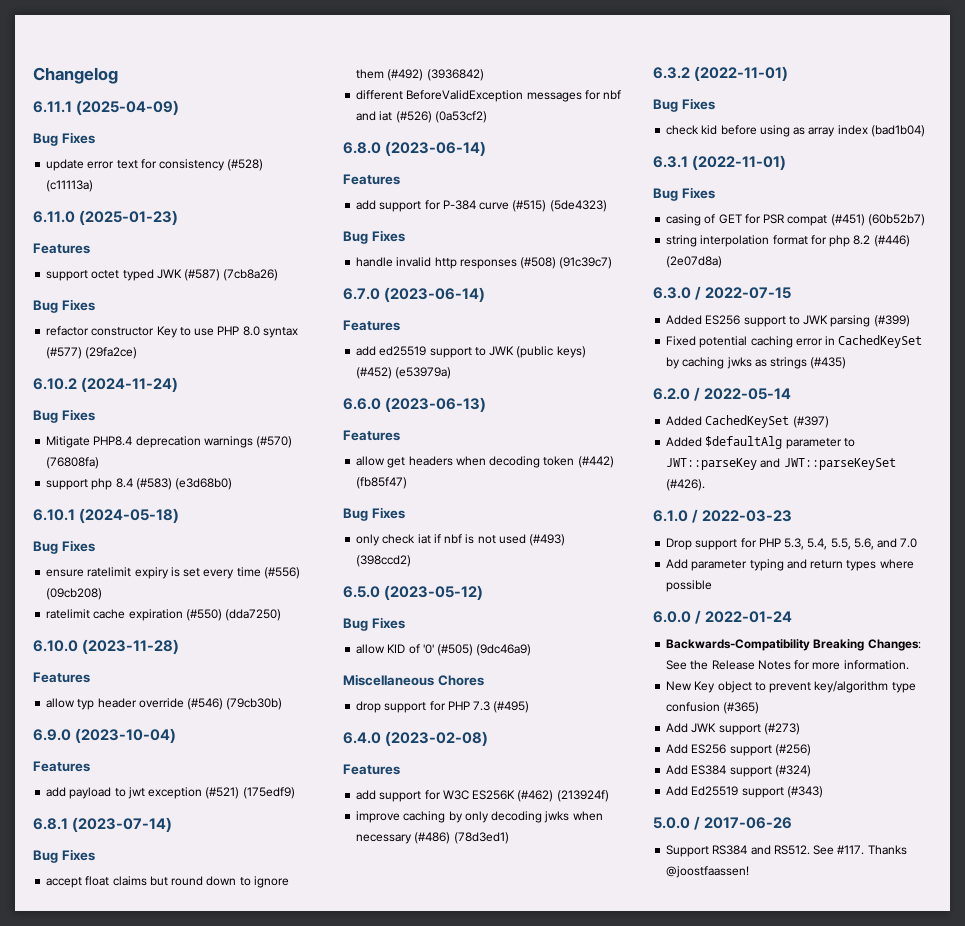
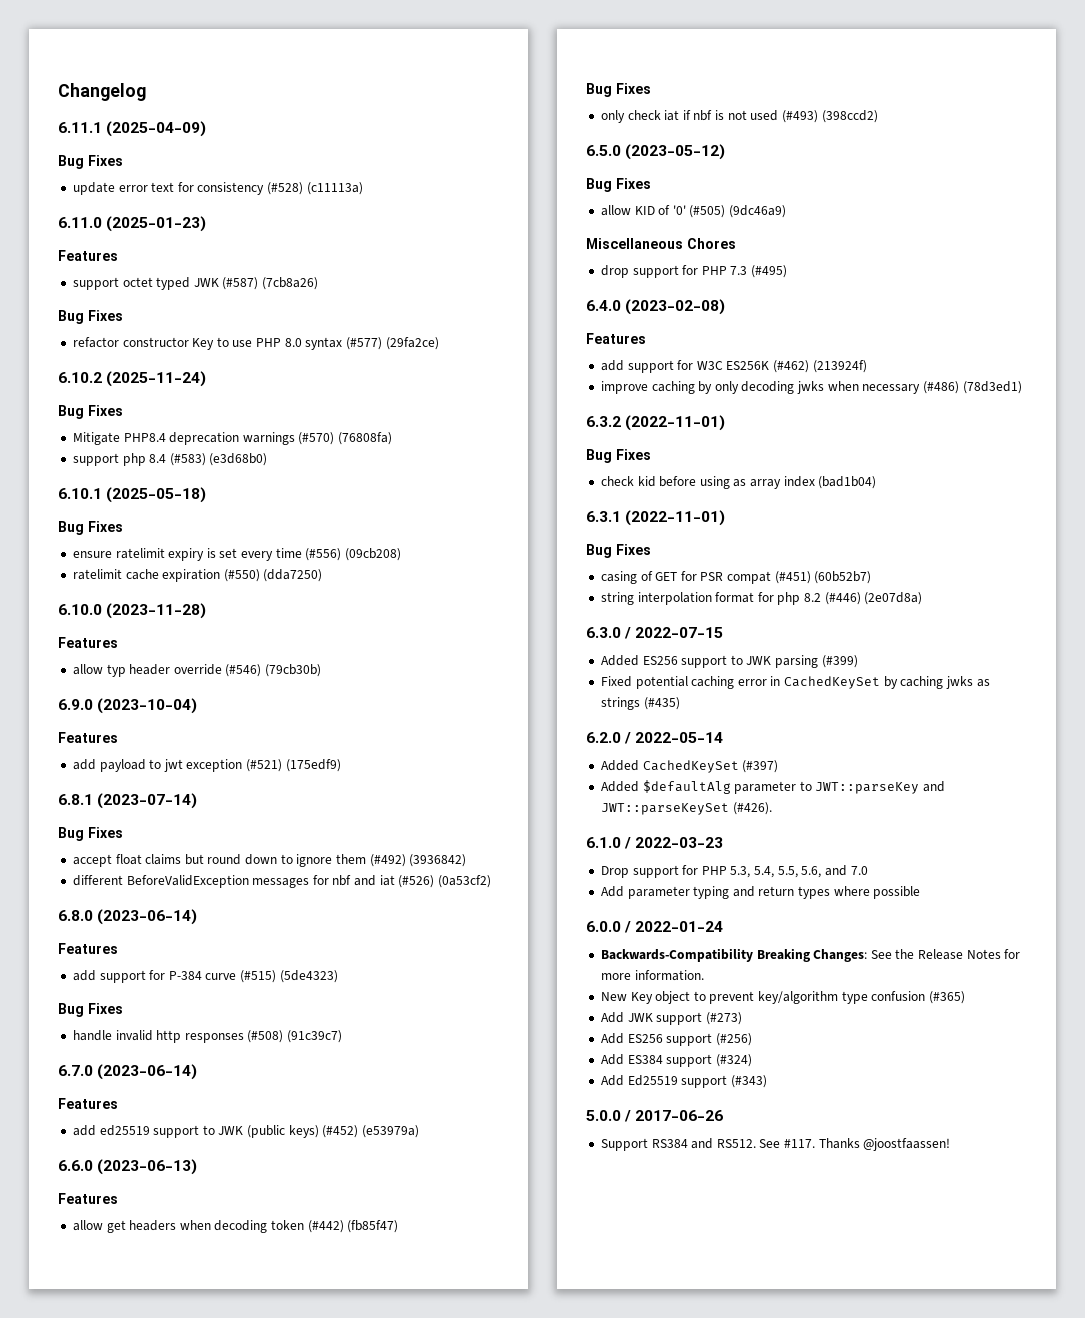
- 6.10.2 (2024-11-24)
+ 6.10.2 (2025-11-24)
- 6.10.1 (2024-05-18)
+ 6.10.1 (2025-05-18)

